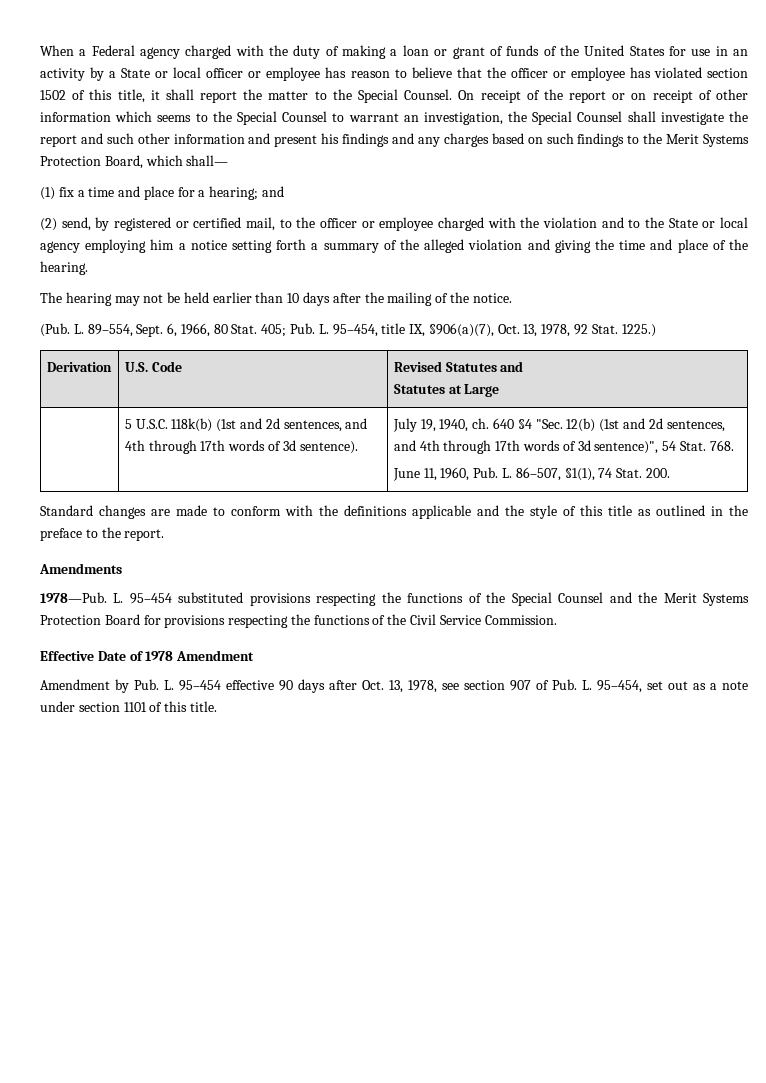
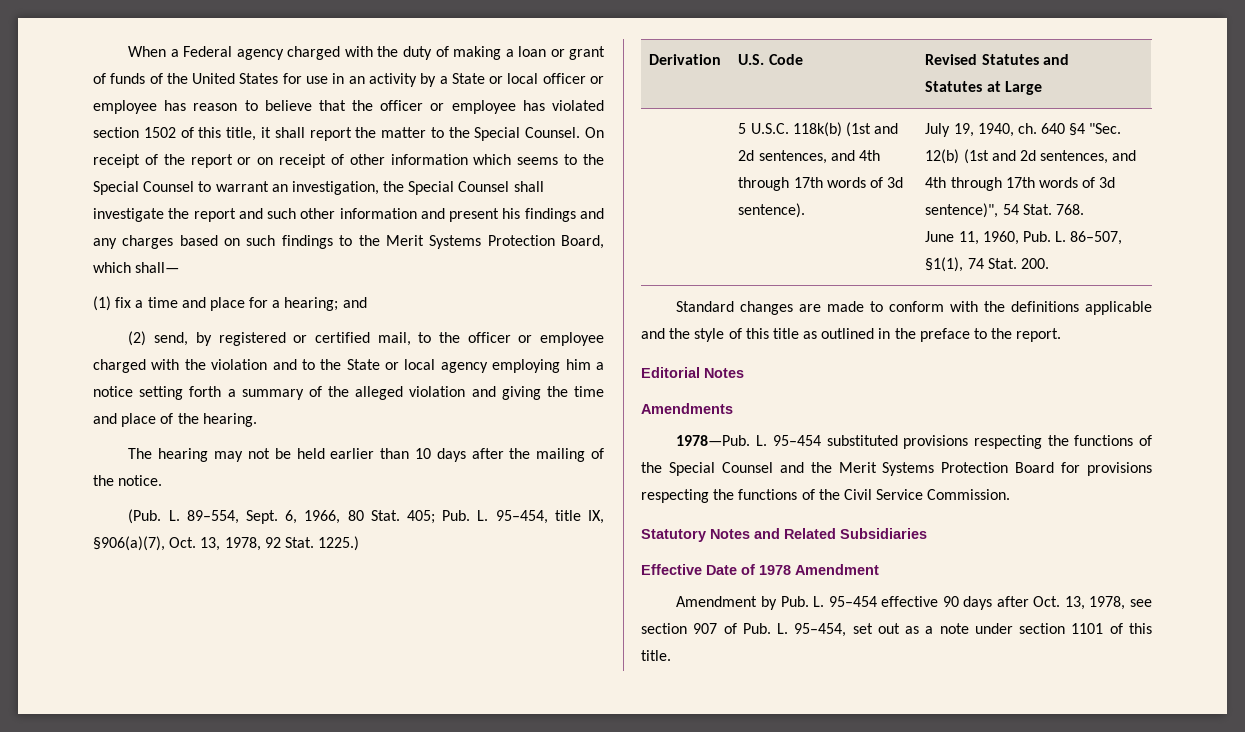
+ Editorial Notes
+ Statutory Notes and Related Subsidiaries

